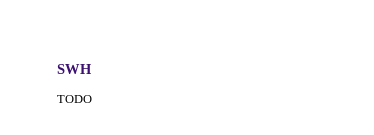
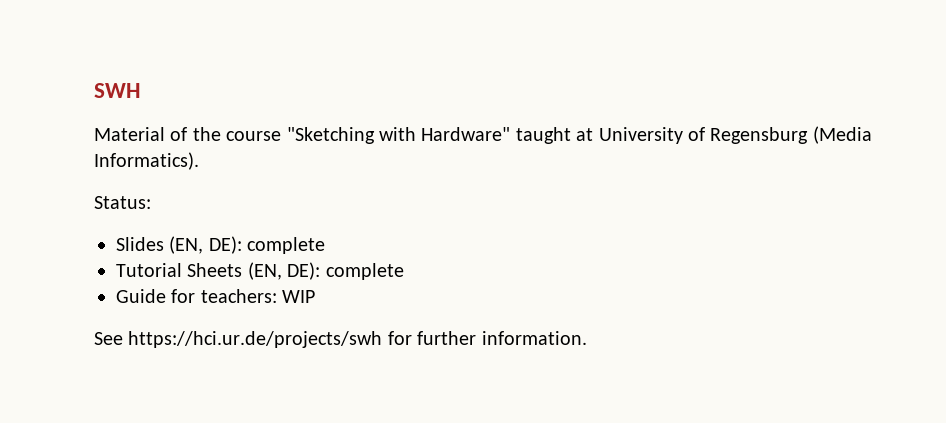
- TODO
+ Material of the course "Sketching with Hardware" taught at University of Regensburg (Media Informatics).
+ Status:
+ Slides (EN, DE): complete
+ Tutorial Sheets (EN, DE): complete
+ Guide for teachers: WIP
+ See https://hci.ur.de/projects/swh for further information.

